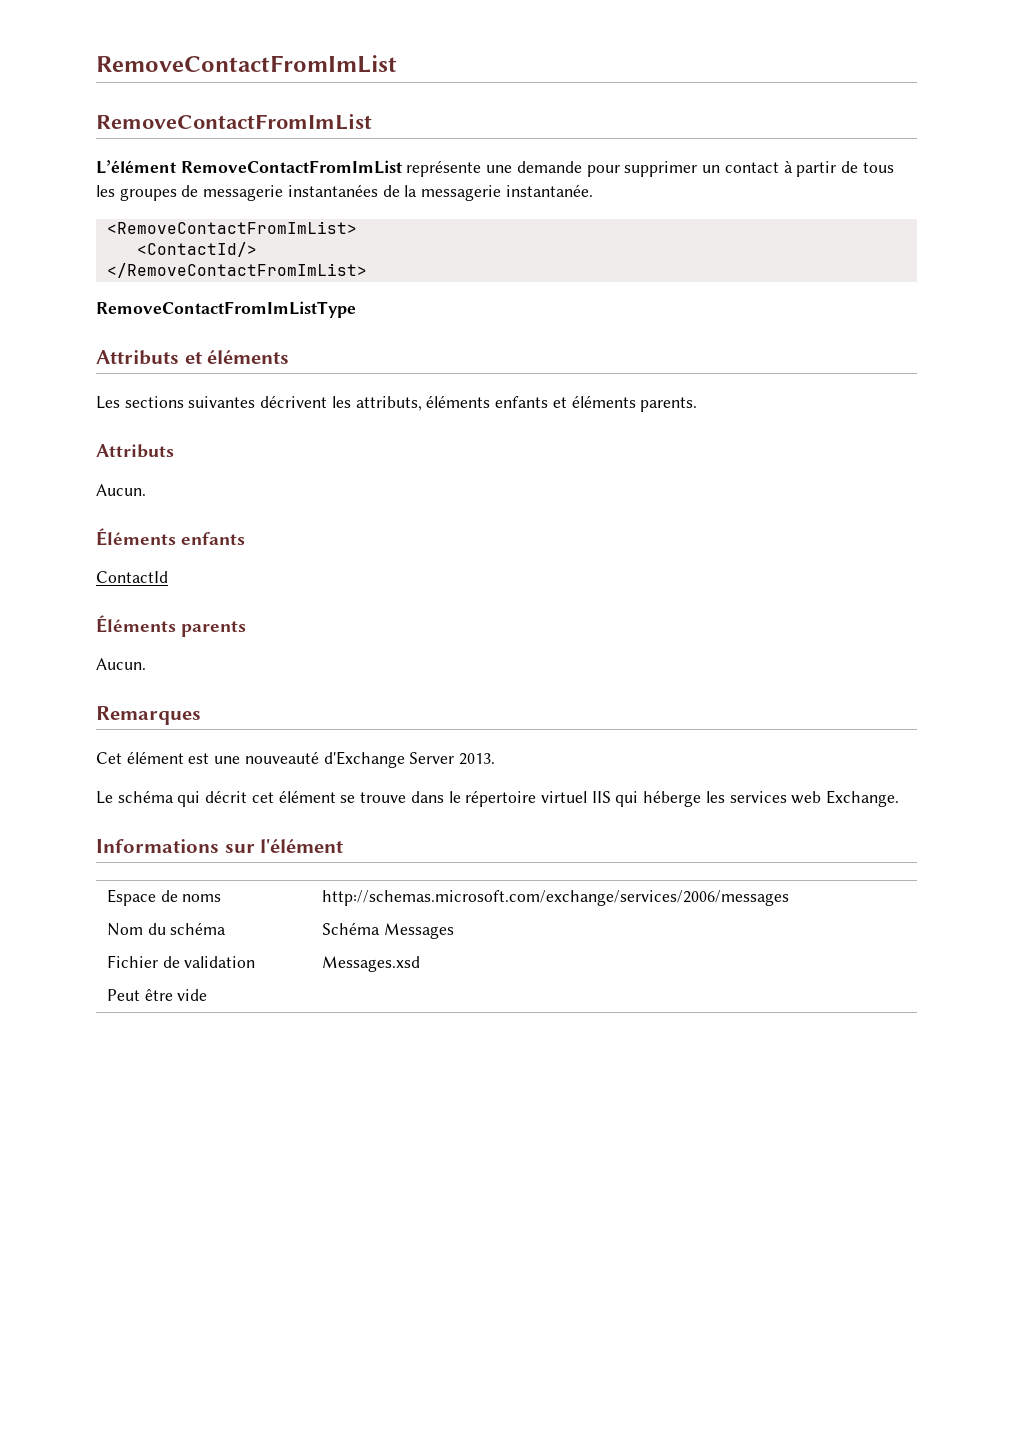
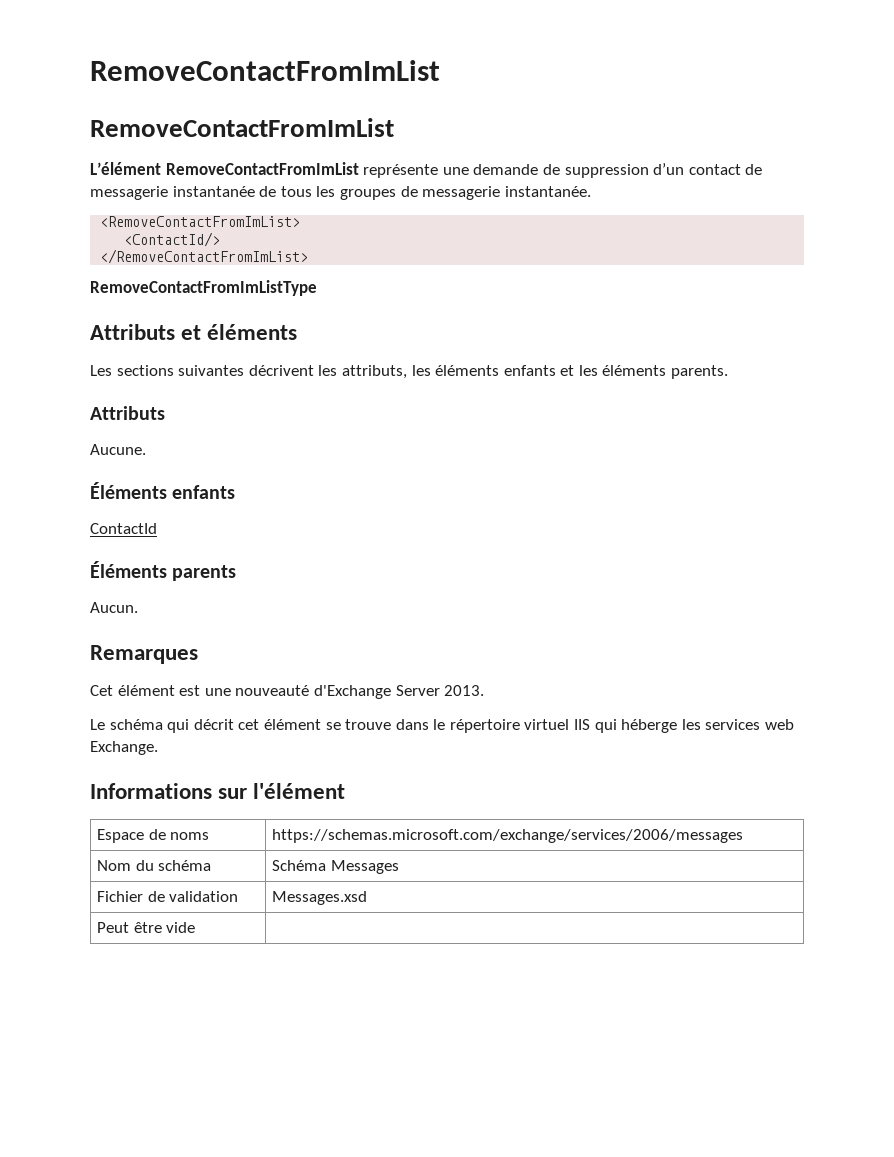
- L’élément RemoveContactFromImList représente une demande pour supprimer un contact à partir de tous les groupes de messagerie instantanées de la messagerie instantanée.
+ L’élément RemoveContactFromImList représente une demande de suppression d’un contact de messagerie instantanée de tous les groupes de messagerie instantanée.
- Les sections suivantes décrivent les attributs, éléments enfants et éléments parents.
+ Les sections suivantes décrivent les attributs, les éléments enfants et les éléments parents.
  Attributs
- Aucun.
+ Aucune.
- Espace de noms | http://schemas.microsoft.com/exchange/services/2006/messages
+ Espace de noms | https://schemas.microsoft.com/exchange/services/2006/messages

